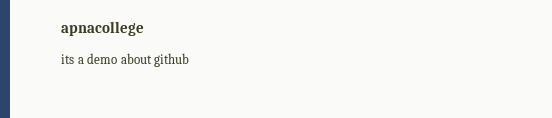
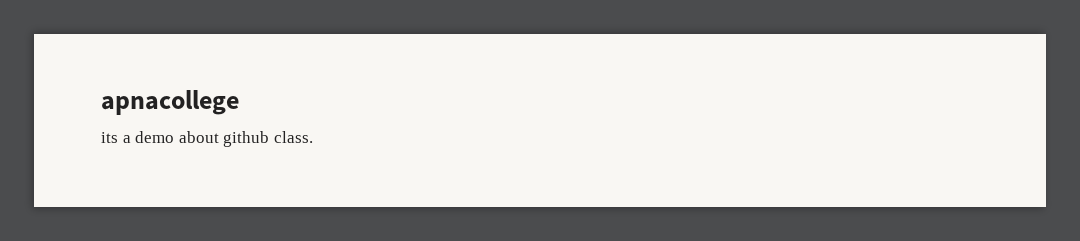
- its a demo about github
+ its a demo about github class.

